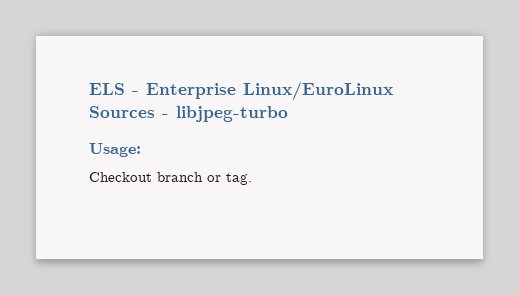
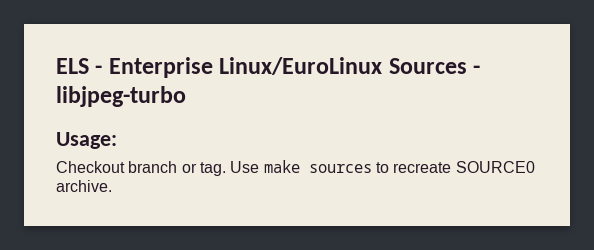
+ Use make sources to recreate SOURCE0 archive.

